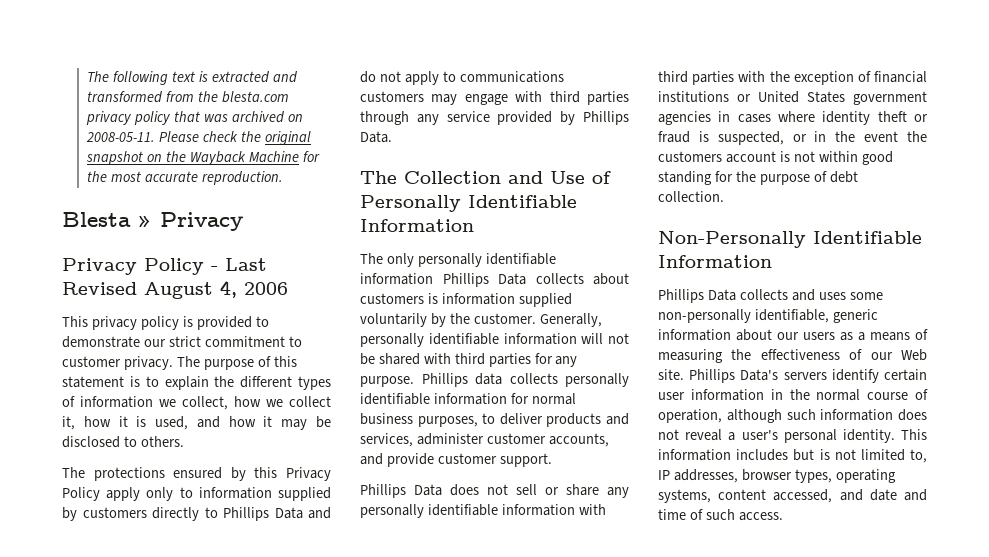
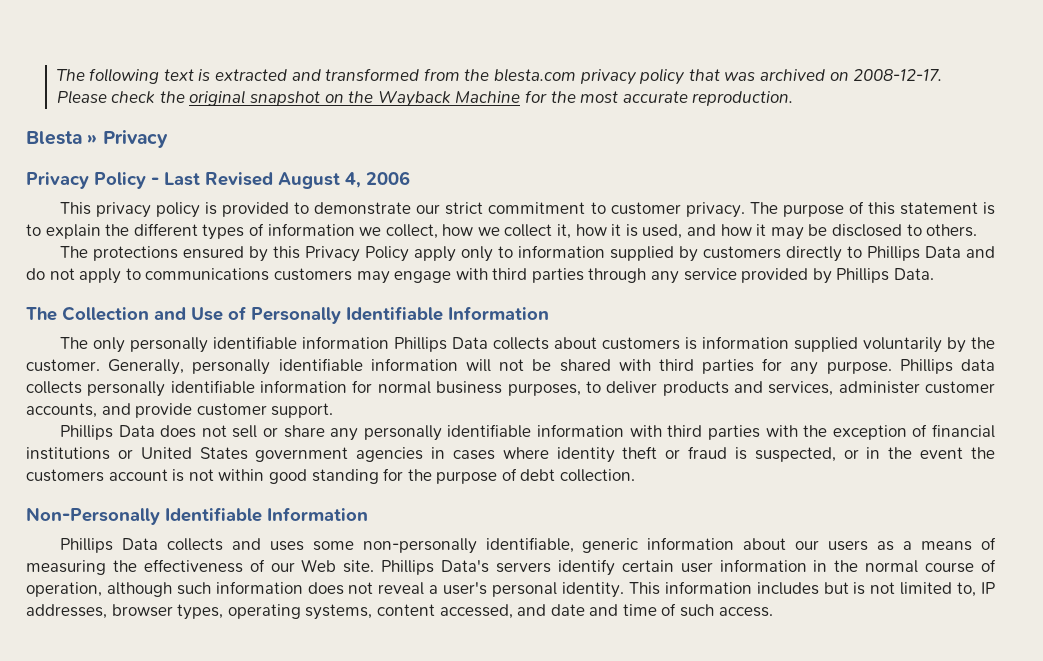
- The following text is extracted and transformed from the blesta.com privacy policy that was archived on 2008-05-11.
+ The following text is extracted and transformed from the blesta.com privacy policy that was archived on 2008-12-17.

